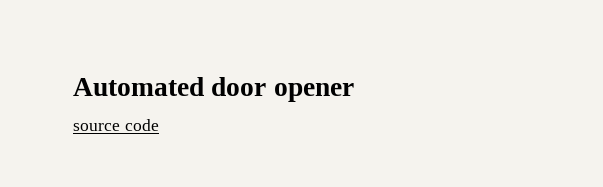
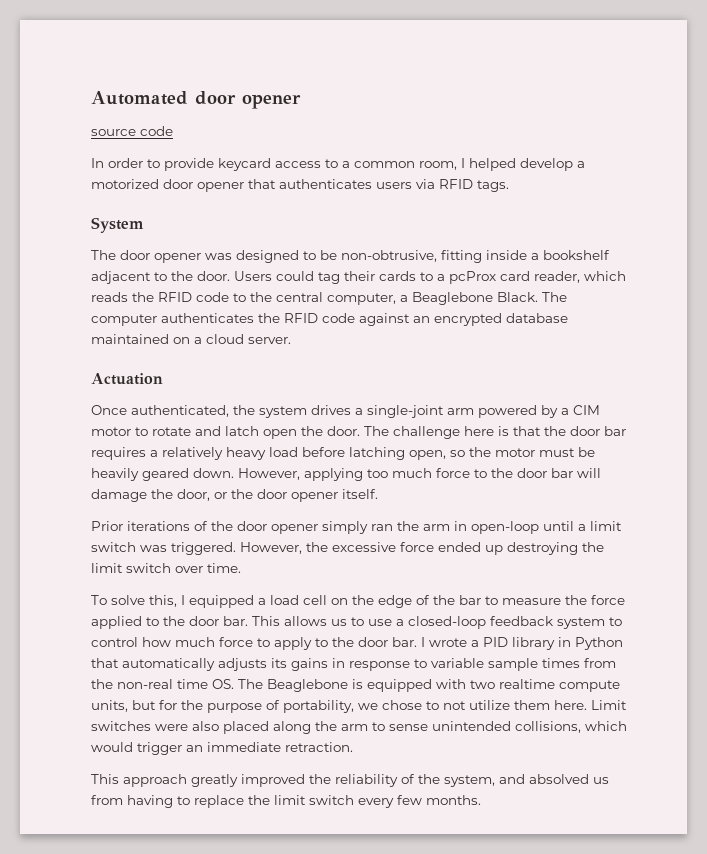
+ In order to provide keycard access to a common room, I helped develop a motorized door opener that authenticates users via RFID tags.
+ System
+ The door opener was designed to be non-obtrusive, fitting inside a bookshelf adjacent to the door. Users could tag their cards to a pcProx card reader, which reads the RFID code to the central computer, a Beaglebone Black. The computer authenticates the RFID code against an encrypted database maintained on a cloud server.
+ Actuation
+ Once authenticated, the system drives a single-joint arm powered by a CIM motor to rotate and latch open the door. The challenge here is that the door bar requires a relatively heavy load before latching open, so the motor must be heavily geared down. However, applying too much force to the door bar will damage the door, or the door opener itself.
+ Prior iterations of the door opener simply ran the arm in open-loop until a limit switch was triggered. However, the excessive force ended up destroying the limit switch over time.
+ To solve this, I equipped a load cell on the edge of the bar to measure the force applied to the door bar. This allows us to use a closed-loop feedback system to control how much force to apply to the door bar. I wrote a PID library in Python that automatically adjusts its gains in response to variable sample times from the non-real time OS. The Beaglebone is equipped with two realtime compute units, but for the purpose of portability, we chose to not utilize them here. Limit switches were also placed along the arm to sense unintended collisions, which would trigger an immediate retraction.
+ This approach greatly improved the reliability of the system, and absolved us from having to replace the limit switch every few months.

